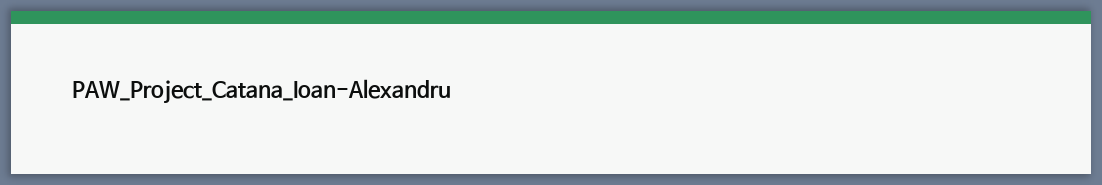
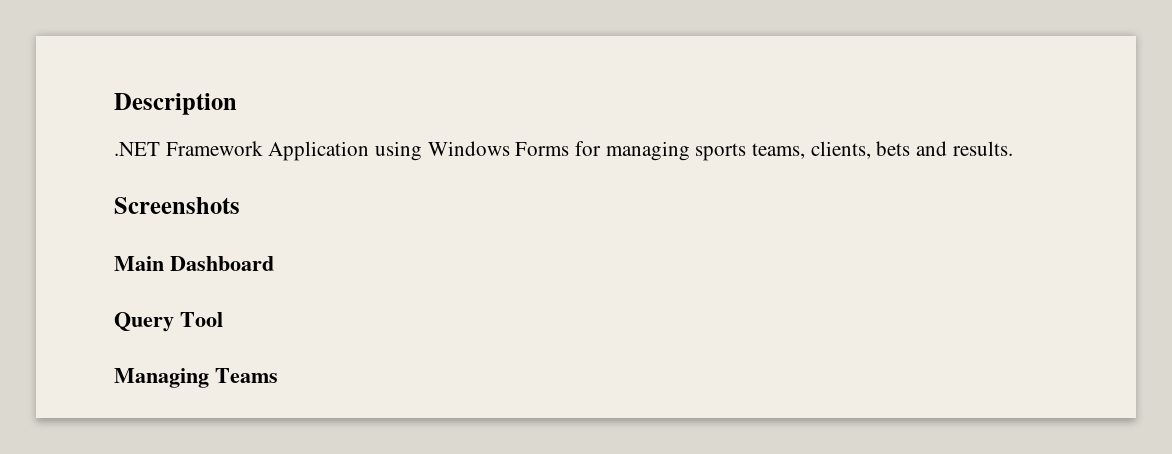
- PAW_Project_Catana_Ioan-Alexandru
+ Description
+ .NET Framework Application using Windows Forms for managing sports teams, clients, bets and results.
+ Screenshots
+ Main Dashboard
+ Query Tool
+ Managing Teams

